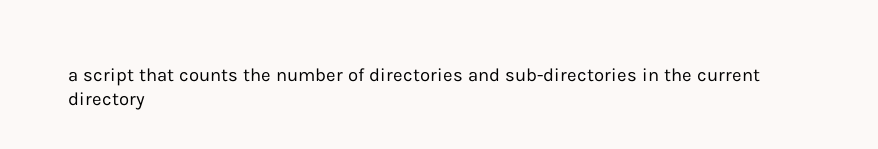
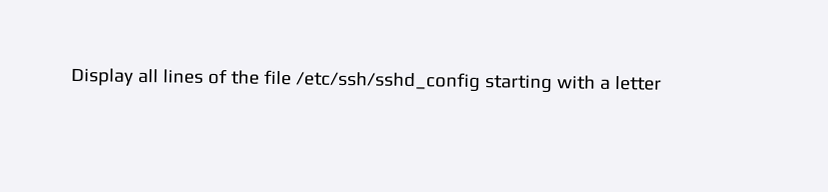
- a script that counts the number of directories and sub-directories in the current directory
+ Display all lines of the file /etc/ssh/sshd_config starting with a letter

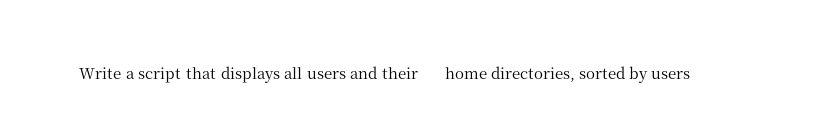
- Display all lines of the file /etc/ssh/sshd_config starting with a letter
+ Write a script that displays all users and their home directories, sorted by users

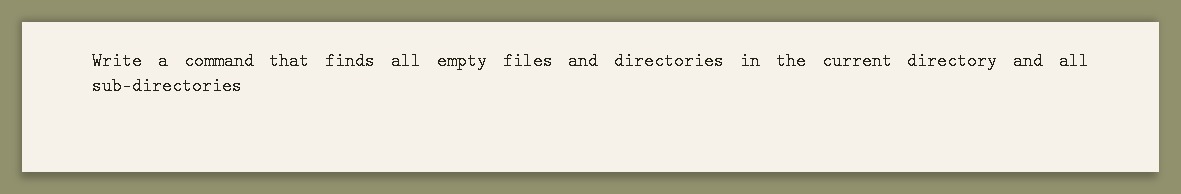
- Write a script that displays all users and their home directories, sorted by users
+ Write a command that finds all empty files and directories in the current directory and all sub-directories

